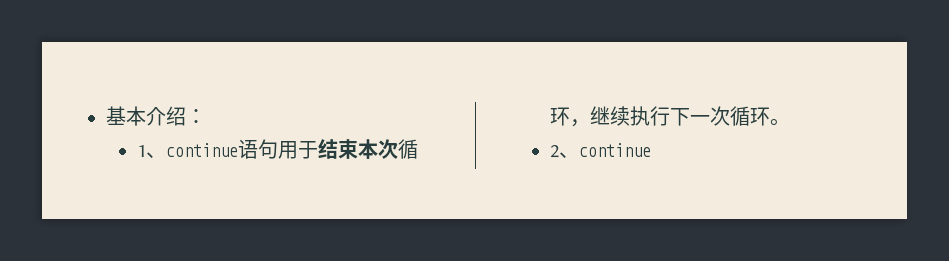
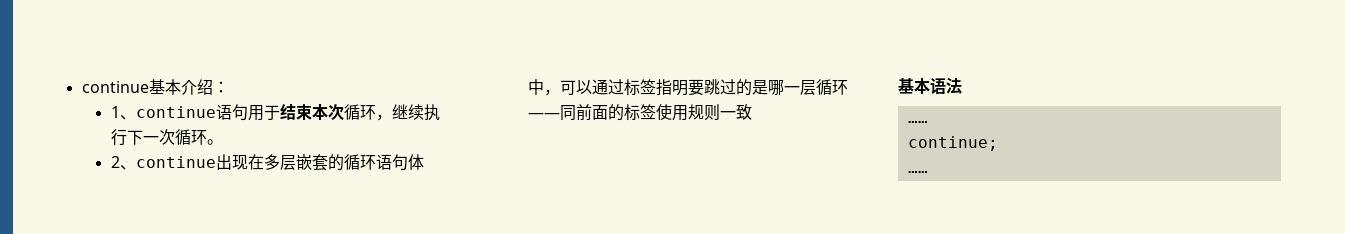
- 基本介绍：
+ continue基本介绍：
- 2、continue
+ 2、continue出现在多层嵌套的循环语句体中，可以通过标签指明要跳过的是哪一层循环——同前面的标签使用规则一致
+ 基本语法
+ ……
+ continue;
+ ……

